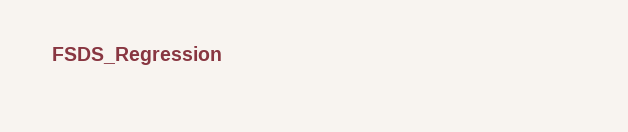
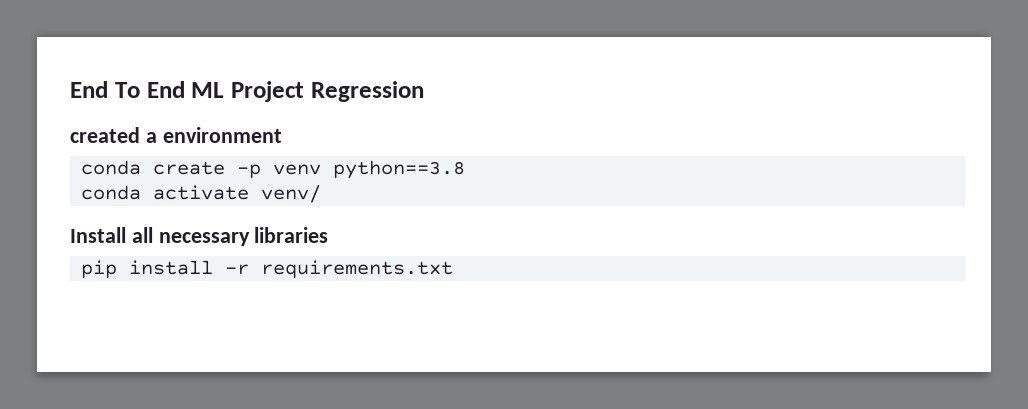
- FSDS_Regression
+ End To End ML Project Regression
+ created a environment
+ conda create -p venv python==3.8
+ conda activate venv/
+ Install all necessary libraries
+ pip install -r requirements.txt

